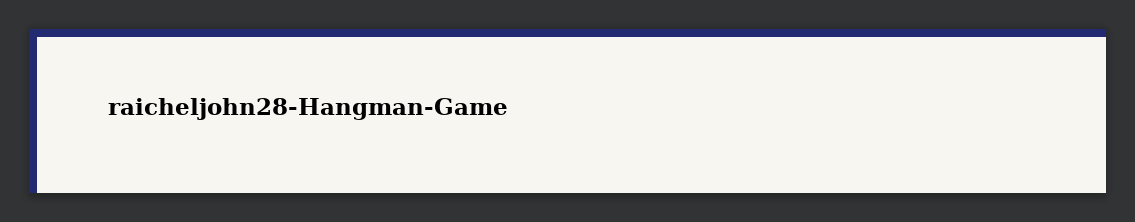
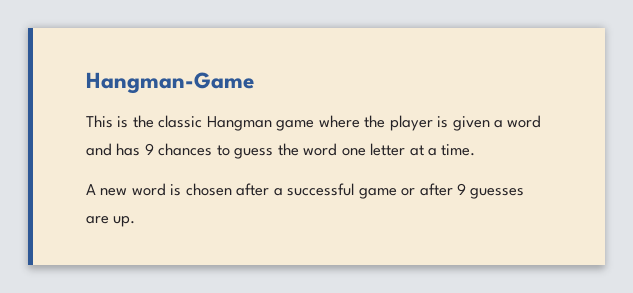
- raicheljohn28-Hangman-Game
+ Hangman-Game
+ This is the classic Hangman game where the player is given a word and has 9 chances to guess the word one letter at a time.
+ A new word is chosen after a successful game or after 9 guesses are up.

